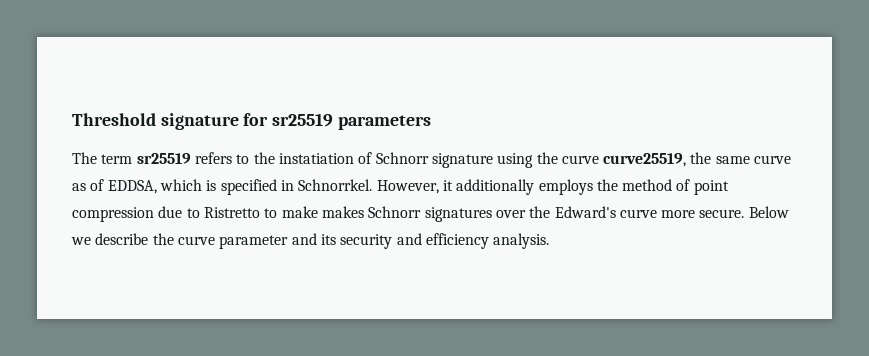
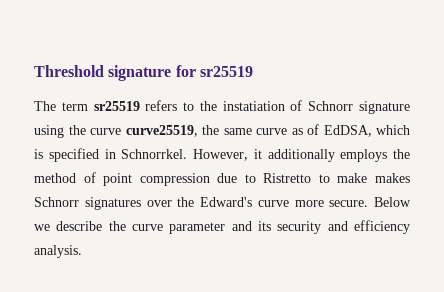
- Threshold signature for sr25519 parameters
+ Threshold signature for sr25519
- The term sr25519 refers to the instatiation of Schnorr signature using the curve curve25519, the same curve as of EDDSA, which is specified in Schnorrkel.
+ The term sr25519 refers to the instatiation of Schnorr signature using the curve curve25519, the same curve as of EdDSA, which is specified in Schnorrkel.

